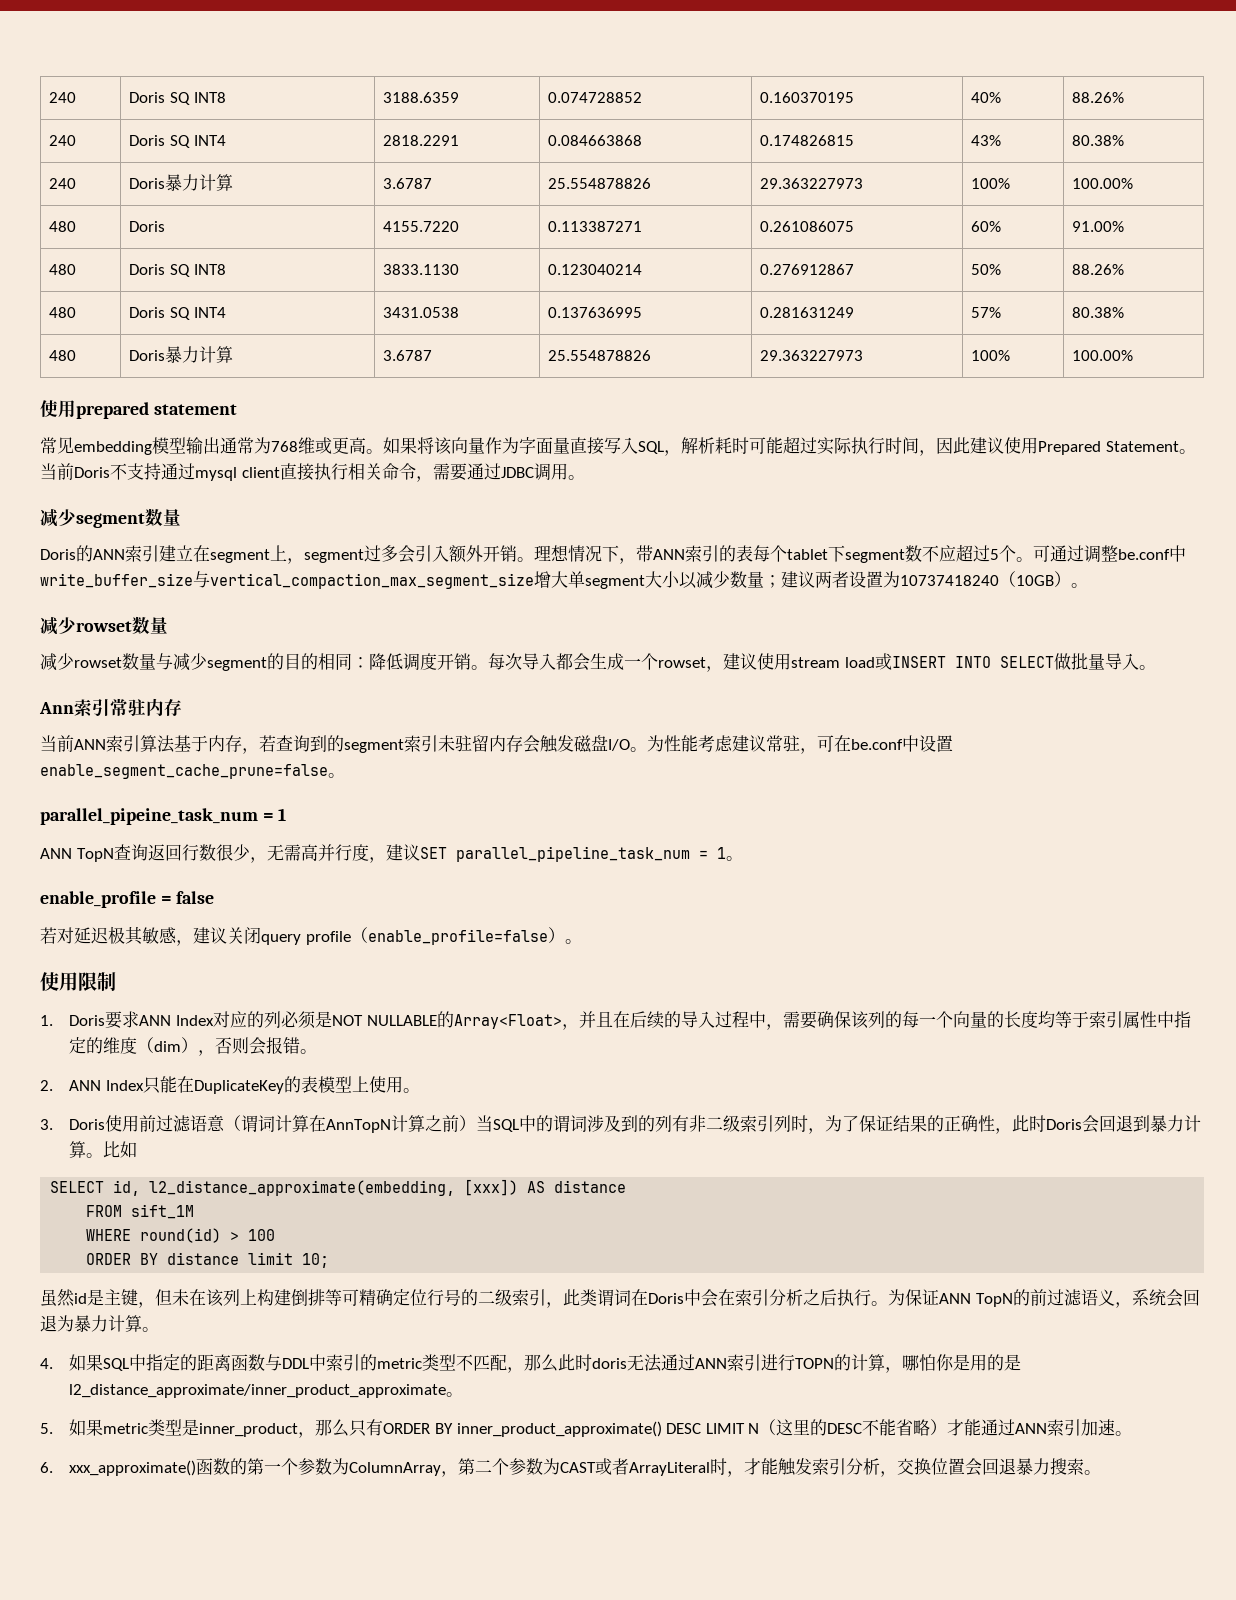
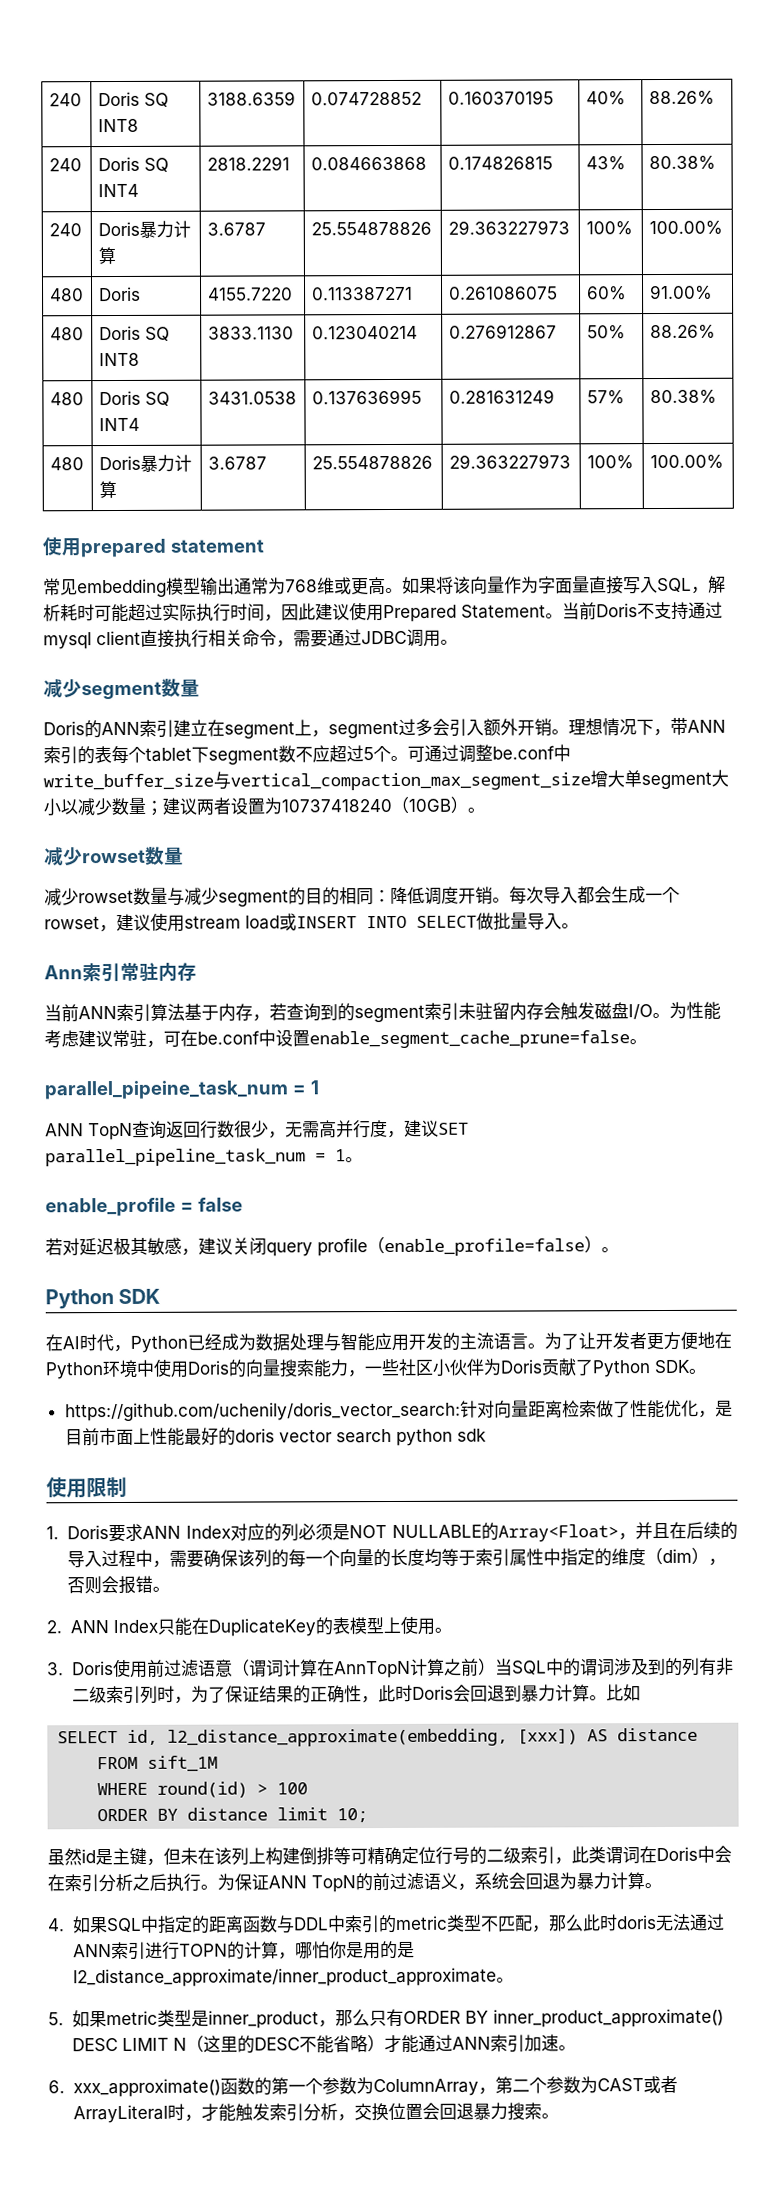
  若对延迟极其敏感，建议关闭query profile（enable_profile=false）。
+ Python SDK
+ 在AI时代，Python已经成为数据处理与智能应用开发的主流语言。为了让开发者更方便地在Python环境中使用Doris的向量搜索能力，一些社区小伙伴为Doris贡献了Python SDK。
+ https://github.com/uchenily/doris_vector_search:针对向量距离检索做了性能优化，是目前市面上性能最好的doris vector search python sdk

